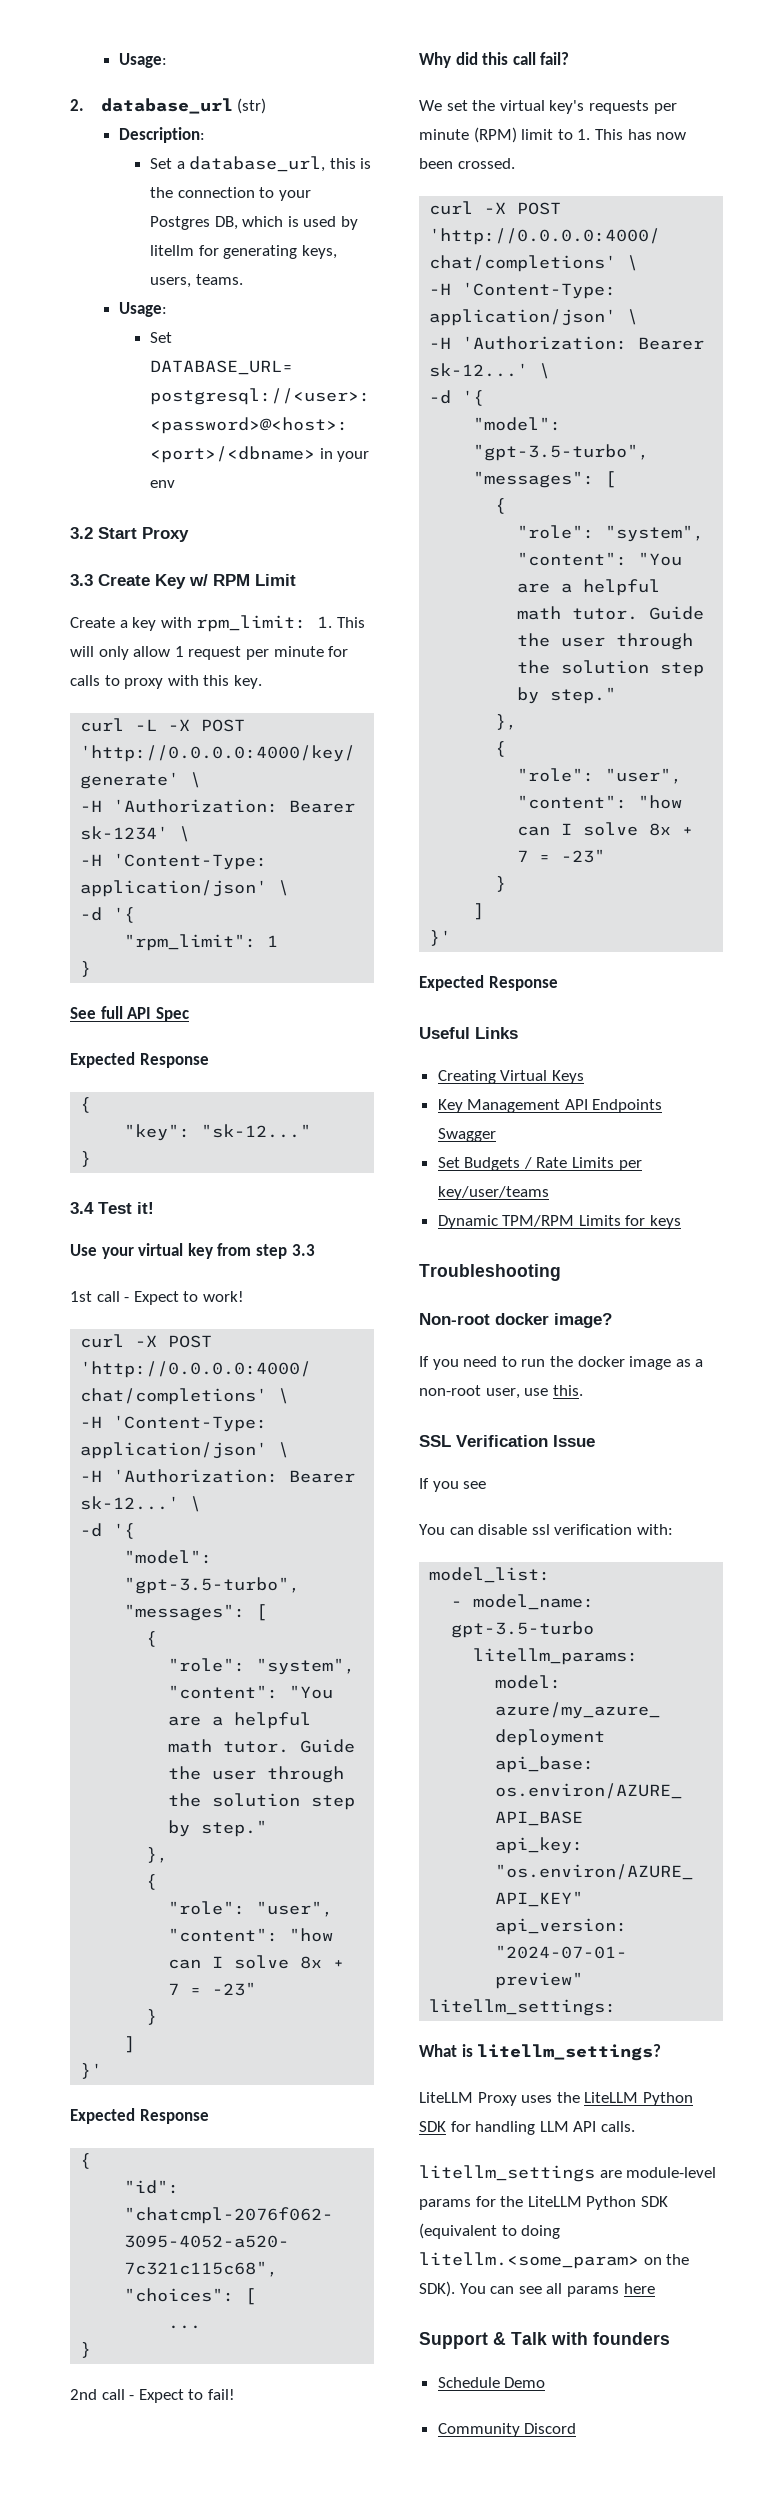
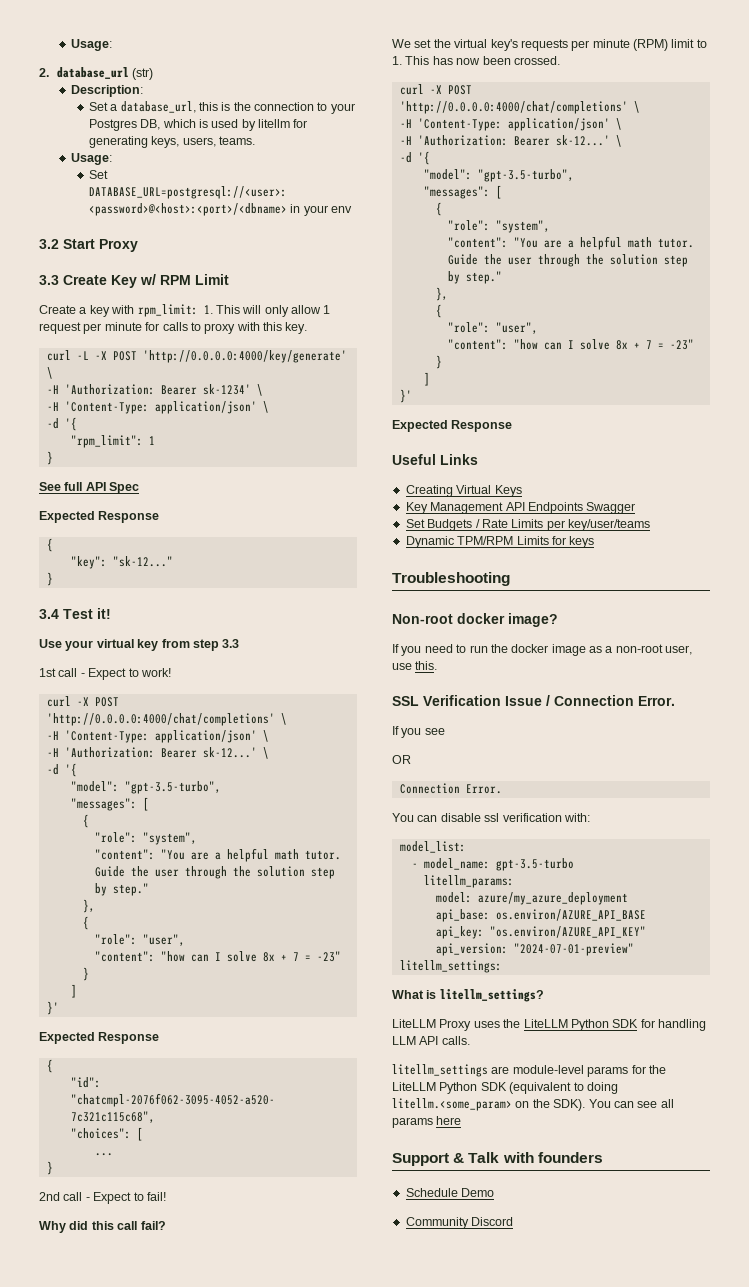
- SSL Verification Issue
+ SSL Verification Issue / Connection Error.
+ OR
+ Connection Error.

